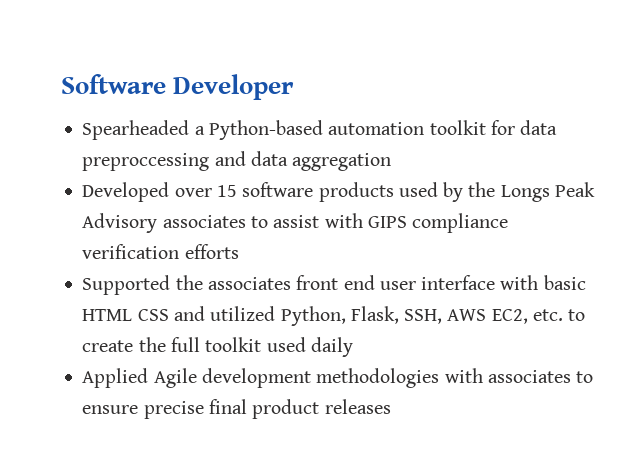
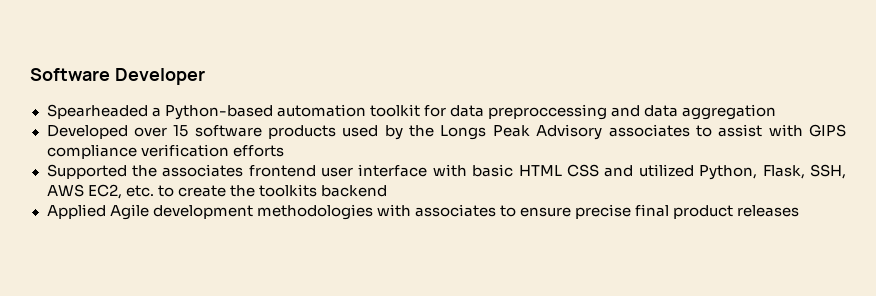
- Supported the associates front end user interface with basic HTML CSS and utilized Python, Flask, SSH, AWS EC2, etc. to create the full toolkit used daily
+ Supported the associates frontend user interface with basic HTML CSS and utilized Python, Flask, SSH, AWS EC2, etc. to create the toolkits backend

